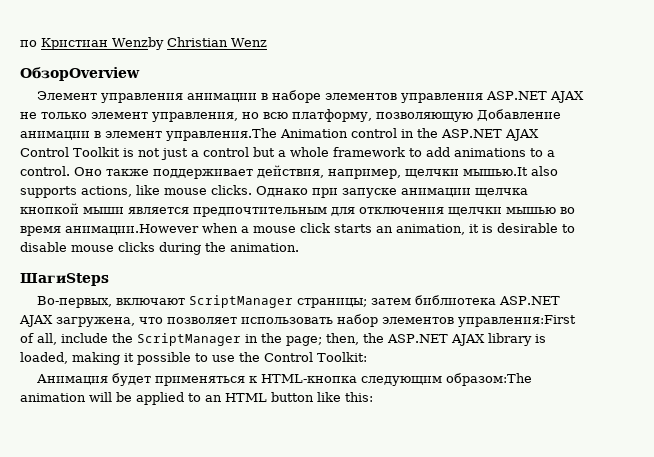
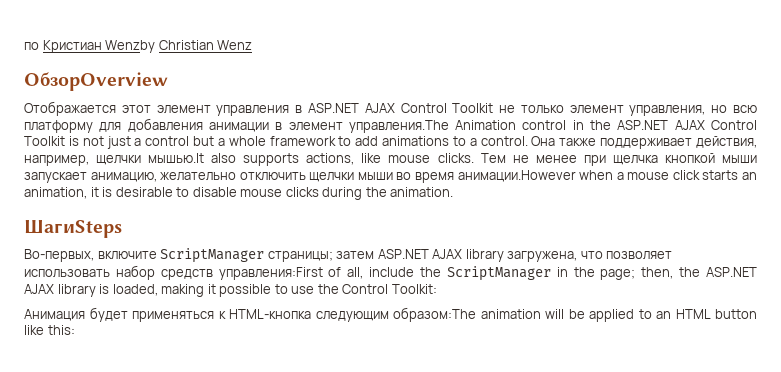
- Элемент управления анимации в наборе элементов управления ASP.NET AJAX не только элемент управления, но всю платформу, позволяющую Добавление анимации в элемент управления.The Animation control in the ASP.NET AJAX Control Toolkit is not just a control but a whole framework to add animations to a control.
+ Отображается этот элемент управления в ASP.NET AJAX Control Toolkit не только элемент управления, но всю платформу для добавления анимации в элемент управления.The Animation control in the ASP.NET AJAX Control Toolkit is not just a control but a whole framework to add animations to a control.
- Оно также поддерживает действия, например, щелчки мышью.It also supports actions, like mouse clicks.
+ Она также поддерживает действия, например, щелчки мышью.It also supports actions, like mouse clicks.
- Однако при запуске анимации щелчка кнопкой мыши является предпочтительным для отключения щелчки мышью во время анимации.However when a mouse click starts an animation, it is desirable to disable mouse clicks during the animation.
+ Тем не менее при щелчка кнопкой мыши запускает анимацию, желательно отключить щелчки мыши во время анимации.However when a mouse click starts an animation, it is desirable to disable mouse clicks during the animation.
- Во-первых, включают ScriptManager страницы; затем библиотека ASP.NET AJAX загружена, что позволяет использовать набор элементов управления:First of all, include the ScriptManager in the page; then, the ASP.NET AJAX library is loaded, making it possible to use the Control Toolkit:
+ Во-первых, включите ScriptManager страницы; затем ASP.NET AJAX library загружена, что позволяет использовать набор средств управления:First of all, include the ScriptManager in the page; then, the ASP.NET AJAX library is loaded, making it possible to use the Control Toolkit:

